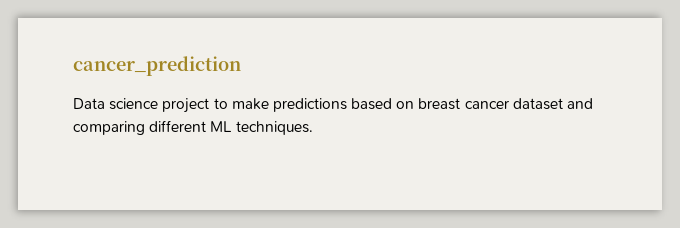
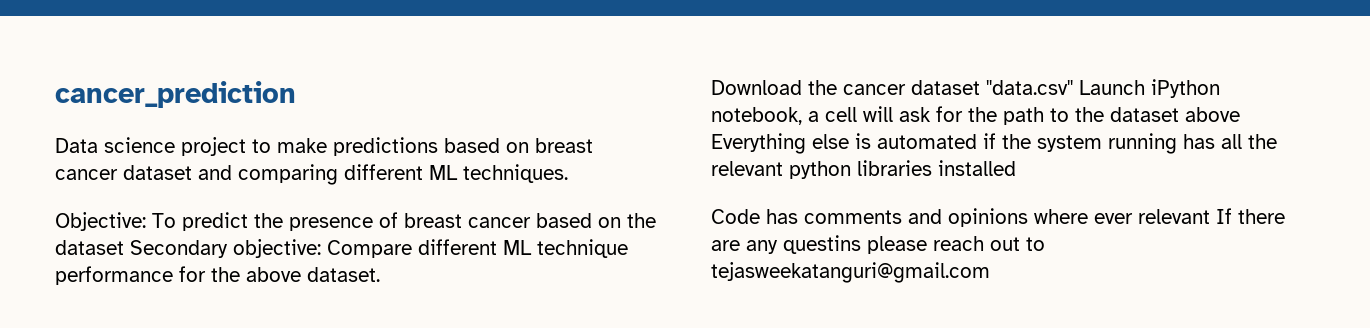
+ Objective: To predict the presence of breast cancer based on the dataset Secondary objective: Compare different ML technique performance for the above dataset.
+ Download the cancer dataset "data.csv" Launch iPython notebook, a cell will ask for the path to the dataset above Everything else is automated if the system running has all the relevant python libraries installed
+ Code has comments and opinions where ever relevant If there are any questins please reach out to tejasweekatanguri@gmail.com

